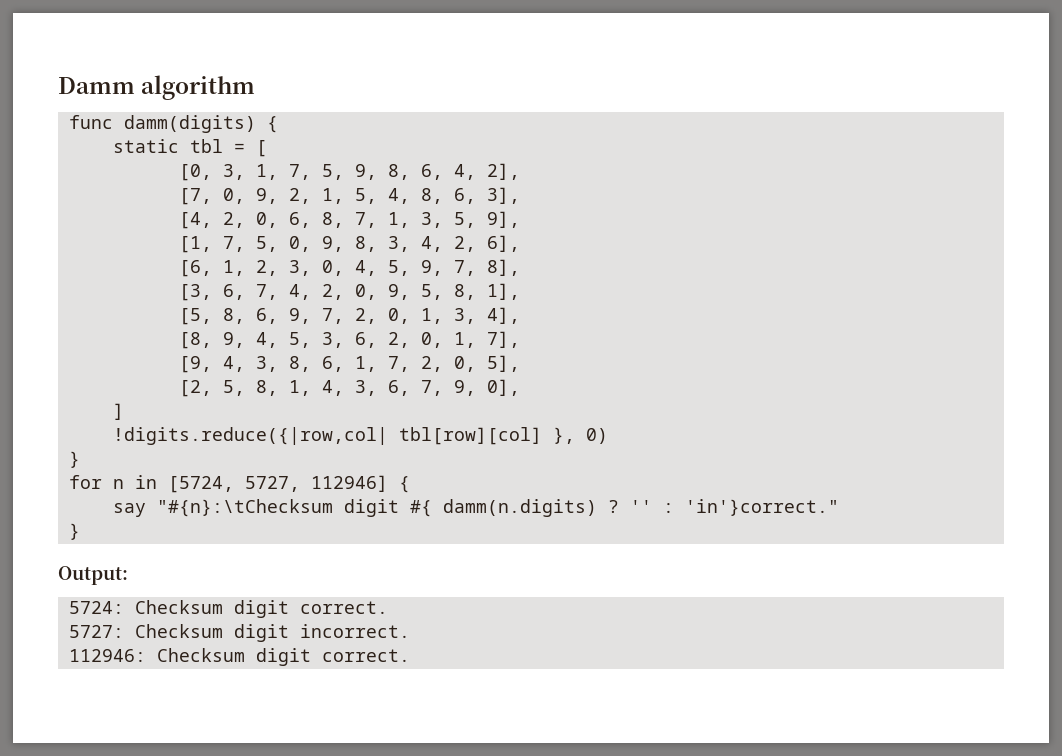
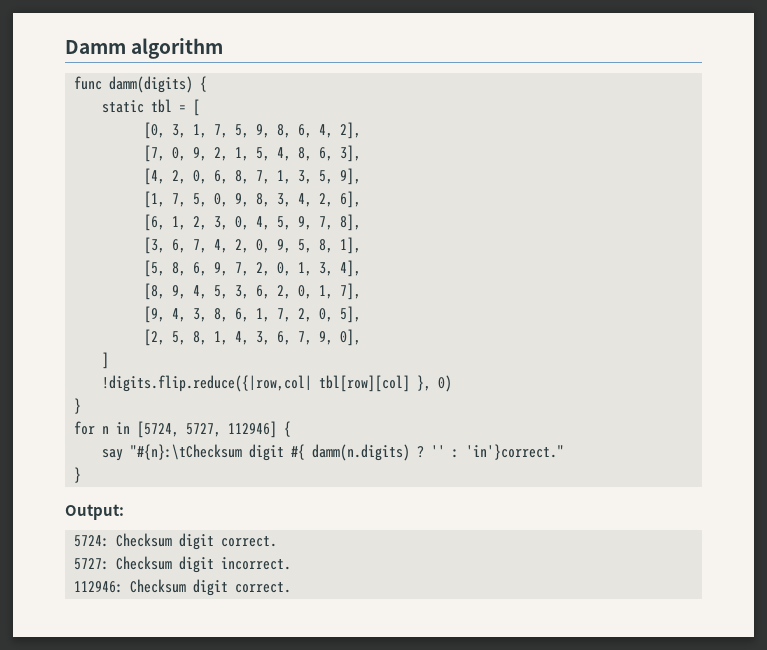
- !digits.reduce({|row,col| tbl[row][col] }, 0)
+ !digits.flip.reduce({|row,col| tbl[row][col] }, 0)

